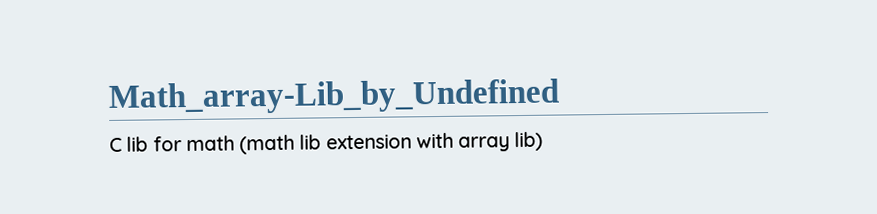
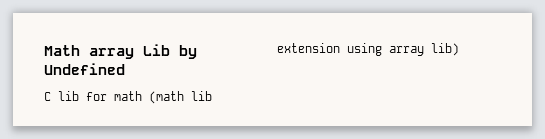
- Math_array-Lib_by_Undefined
+ Math array Lib by Undefined
- C lib for math (math lib extension with array lib)
+ C lib for math (math lib extension using array lib)

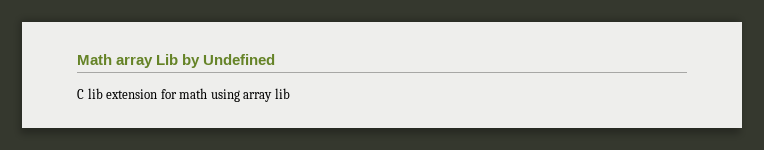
- C lib for math (math lib extension using array lib)
+ C lib extension for math using array lib

